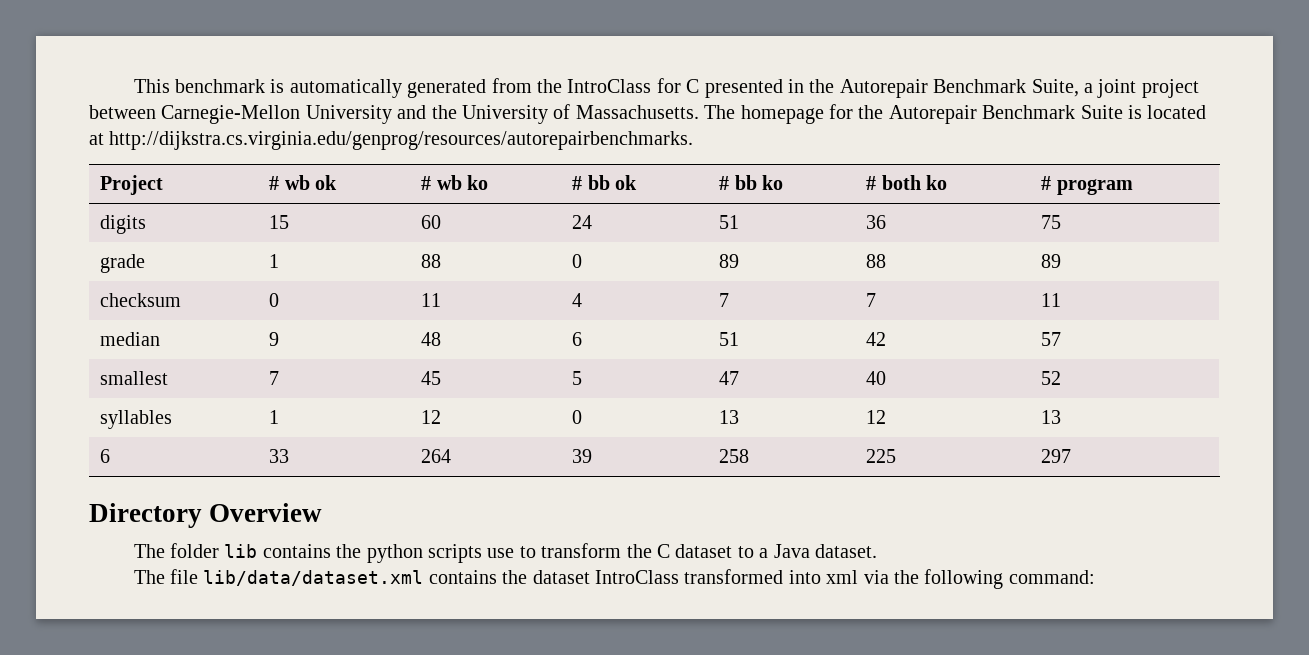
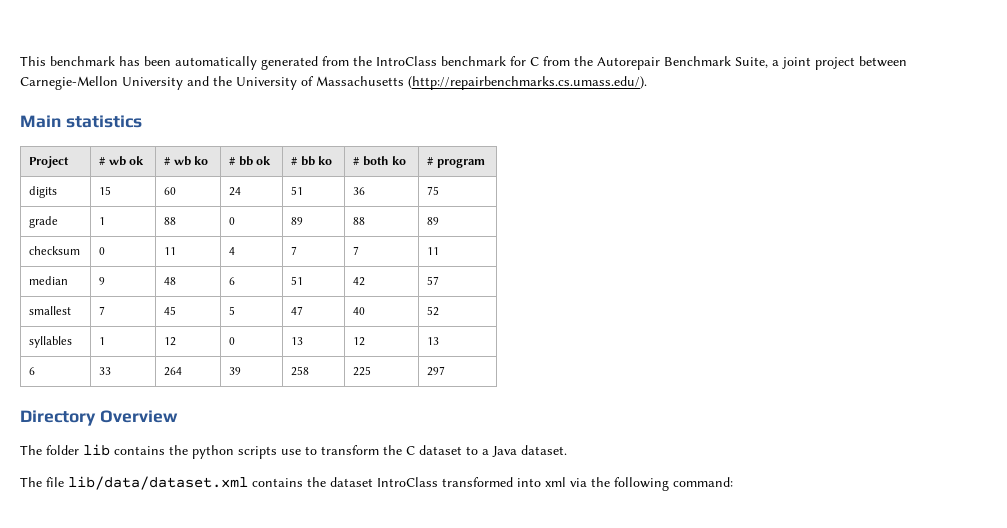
- This benchmark is automatically generated from the IntroClass for C presented in the Autorepair Benchmark Suite, a joint project between Carnegie-Mellon University and the University of Massachusetts. The homepage for the Autorepair Benchmark Suite is located at http://dijkstra.cs.virginia.edu/genprog/resources/autorepairbenchmarks.
+ This benchmark has been automatically generated from the IntroClass benchmark for C from the Autorepair Benchmark Suite, a joint project between Carnegie-Mellon University and the University of Massachusetts (http://repairbenchmarks.cs.umass.edu/).
+ Main statistics

